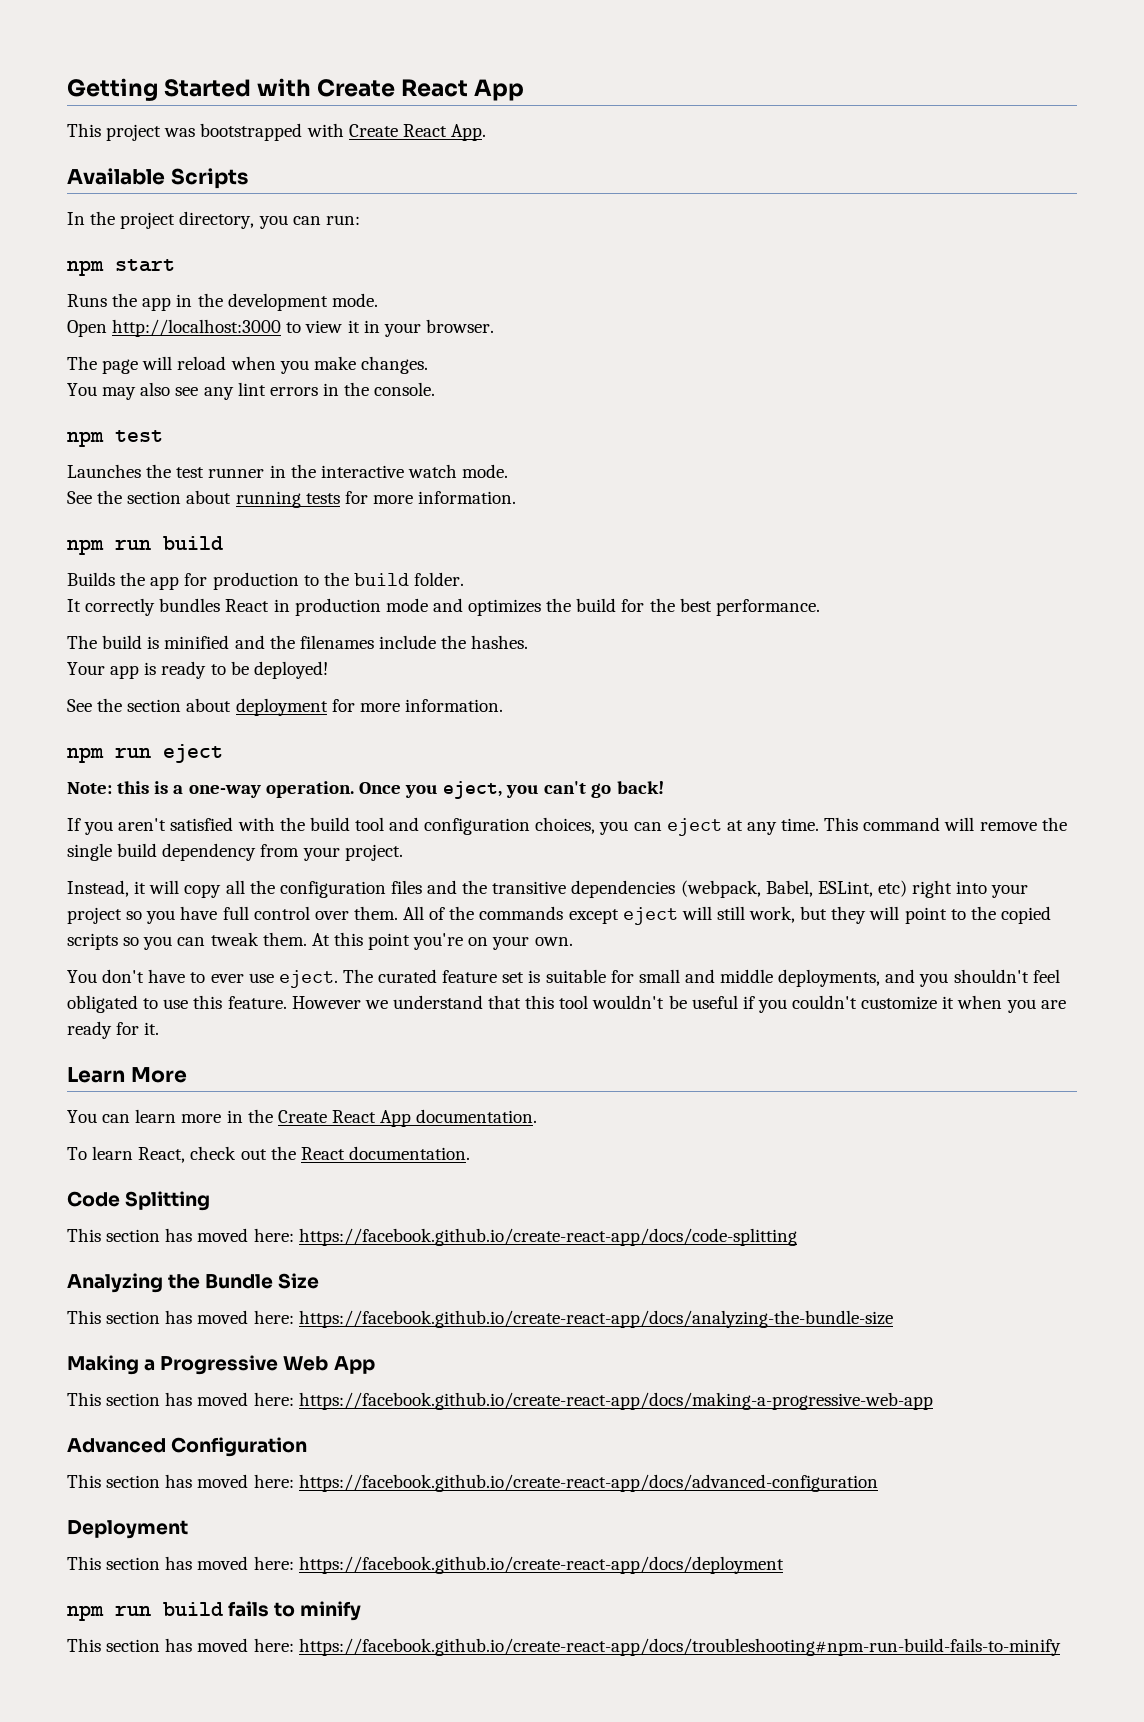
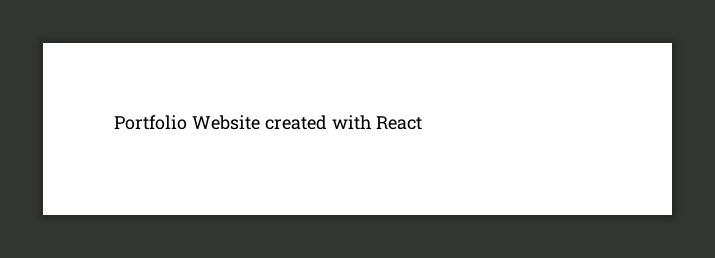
- Getting Started with Create React App
- This project was bootstrapped with Create React App.
- Available Scripts
- In the project directory, you can run:
- npm start
- Runs the app in the development mode.
- Open http://localhost:3000 to view it in your browser.
- The page will reload when you make changes.
- You may also see any lint errors in the console.
- npm test
- Launches the test runner in the interactive watch mode.
- See the section about running tests for more information.
- npm run build
- Builds the app for production to the build folder.
- It correctly bundles React in production mode and optimizes the build for the best performance.
- The build is minified and the filenames include the hashes.
- Your app is ready to be deployed!
- See the section about deployment for more information.
- npm run eject
- Note: this is a one-way operation. Once you eject, you can't go back!
- If you aren't satisfied with the build tool and configuration choices, you can eject at any time. This command will remove the single build dependency from your project.
- Instead, it will copy all the configuration files and the transitive dependencies (webpack, Babel, ESLint, etc) right into your project so you have full control over them. All of the commands except eject will still work, but they will point to the copied scripts so you can tweak them. At this point you're on your own.
- You don't have to ever use eject. The curated feature set is suitable for small and middle deployments, and you shouldn't feel obligated to use this feature. However we understand that this tool wouldn't be useful if you couldn't customize it when you are ready for it.
- Learn More
- You can learn more in the Create React App documentation.
- To learn React, check out the React documentation.
- Code Splitting
- This section has moved here: https://facebook.github.io/create-react-app/docs/code-splitting
- Analyzing the Bundle Size
- This section has moved here: https://facebook.github.io/create-react-app/docs/analyzing-the-bundle-size
- Making a Progressive Web App
- This section has moved here: https://facebook.github.io/create-react-app/docs/making-a-progressive-web-app
- Advanced Configuration
- This section has moved here: https://facebook.github.io/create-react-app/docs/advanced-configuration
- Deployment
- This section has moved here: https://facebook.github.io/create-react-app/docs/deployment
- npm run build fails to minify
- This section has moved here: https://facebook.github.io/create-react-app/docs/troubleshooting#npm-run-build-fails-to-minify
+ Portfolio Website created with React

